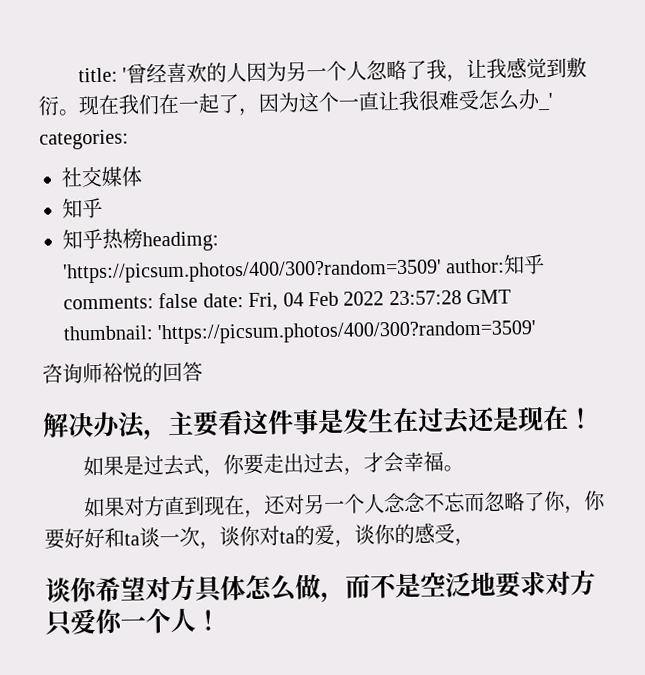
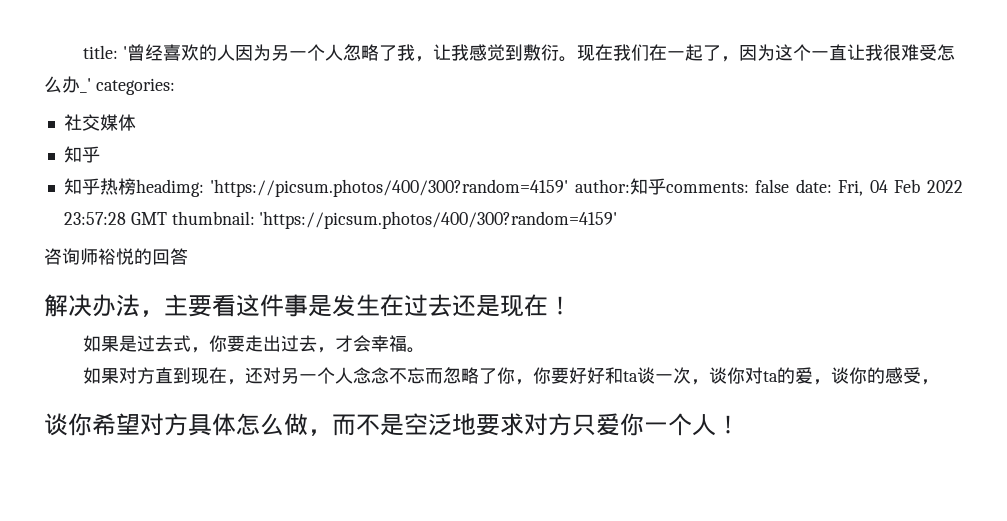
- 知乎热榜headimg: 'https://picsum.photos/400/300?random=3509' author:知乎comments: false date: Fri, 04 Feb 2022 23:57:28 GMT thumbnail: 'https://picsum.photos/400/300?random=3509'
+ 知乎热榜headimg: 'https://picsum.photos/400/300?random=4159' author:知乎comments: false date: Fri, 04 Feb 2022 23:57:28 GMT thumbnail: 'https://picsum.photos/400/300?random=4159'

